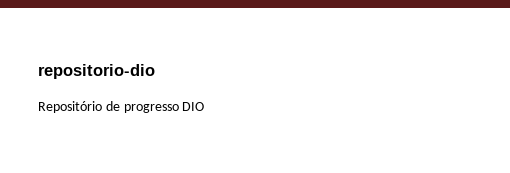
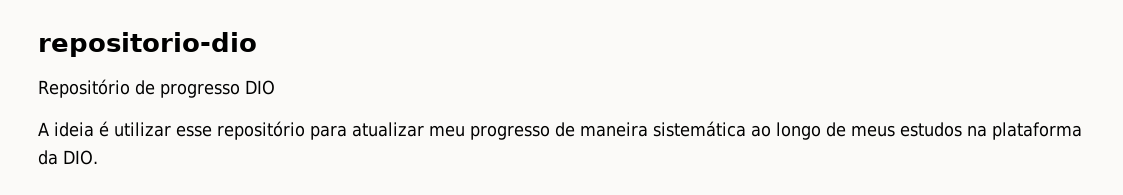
+ A ideia é utilizar esse repositório para atualizar meu progresso de maneira sistemática ao longo de meus estudos na plataforma da DIO.

